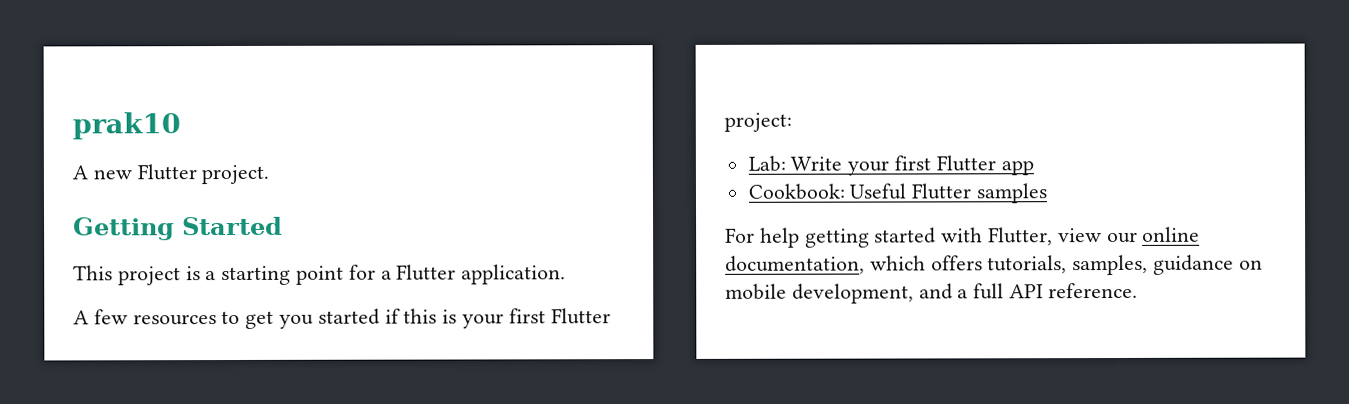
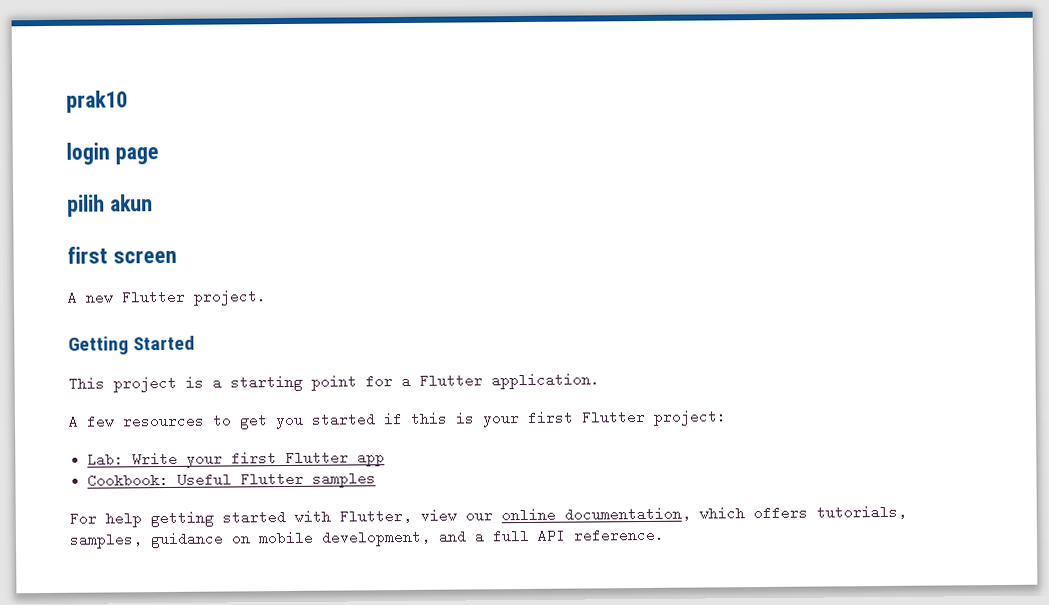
+ login page
+ pilih akun
+ first screen

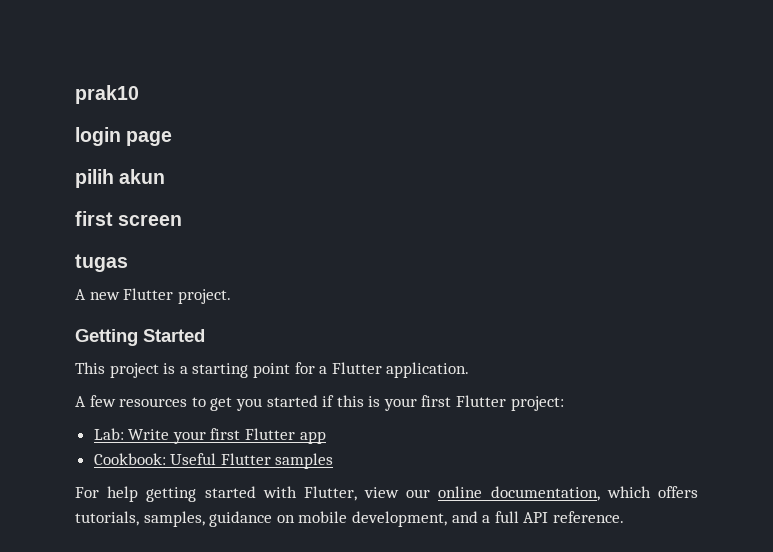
+ tugas

